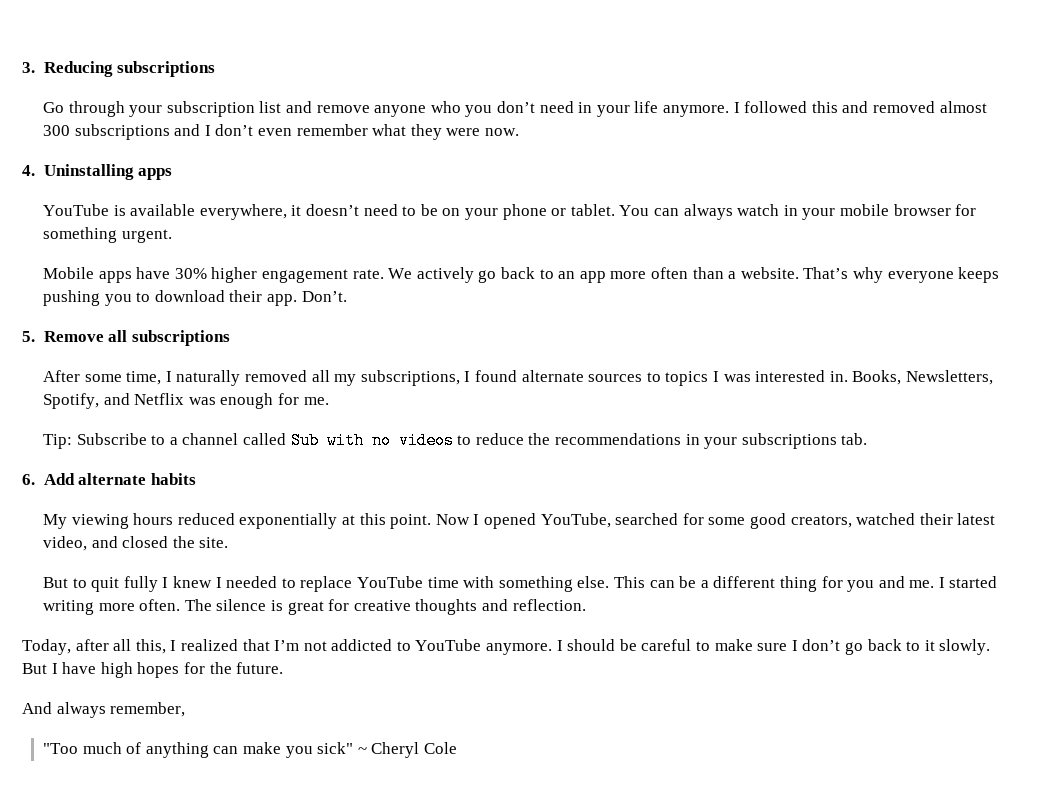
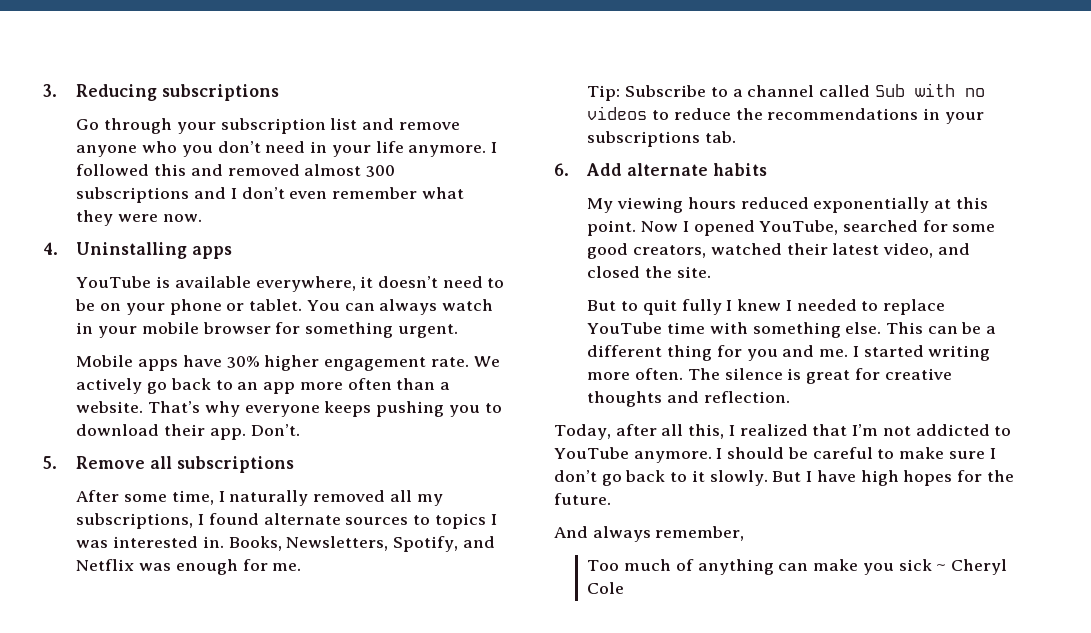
- "Too much of anything can make you sick" ~ Cheryl Cole
+ Too much of anything can make you sick ~ Cheryl Cole

